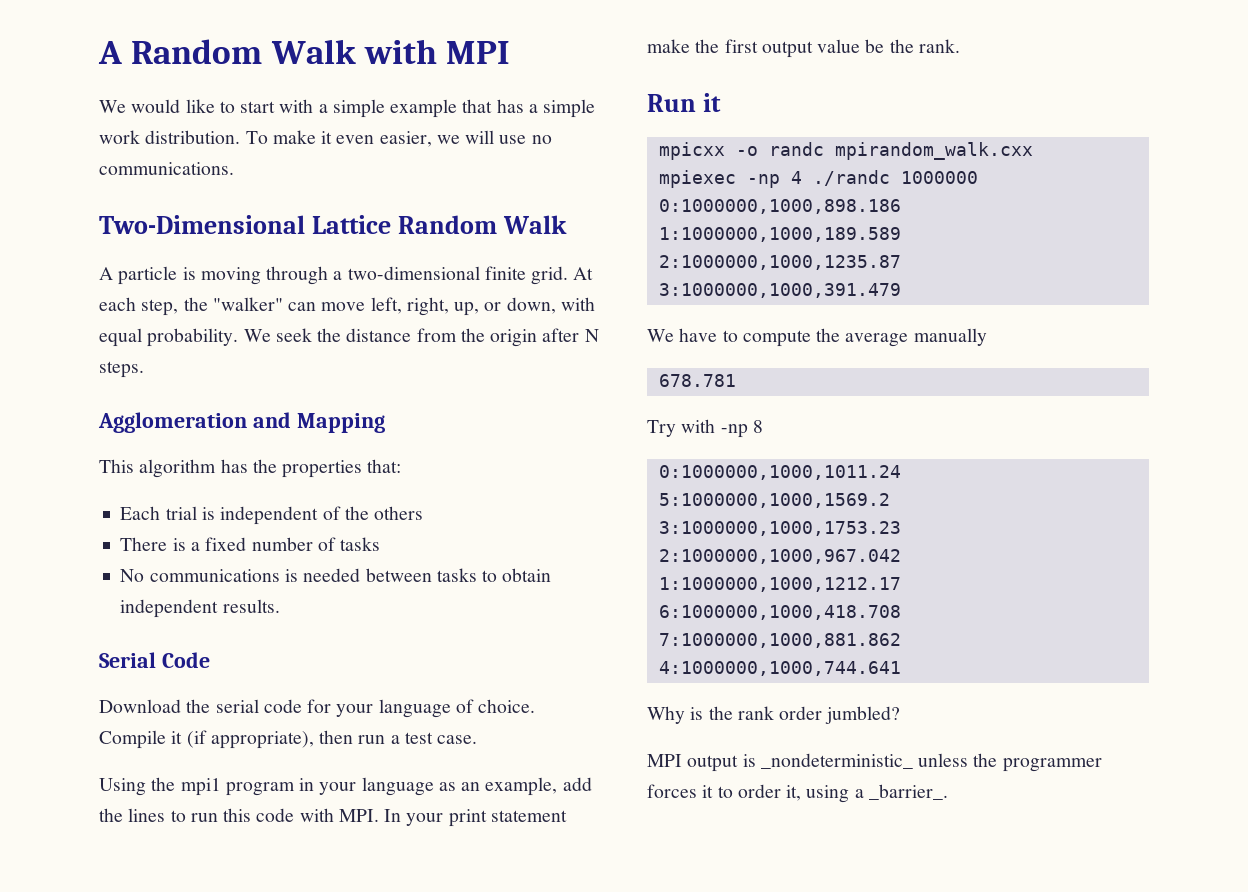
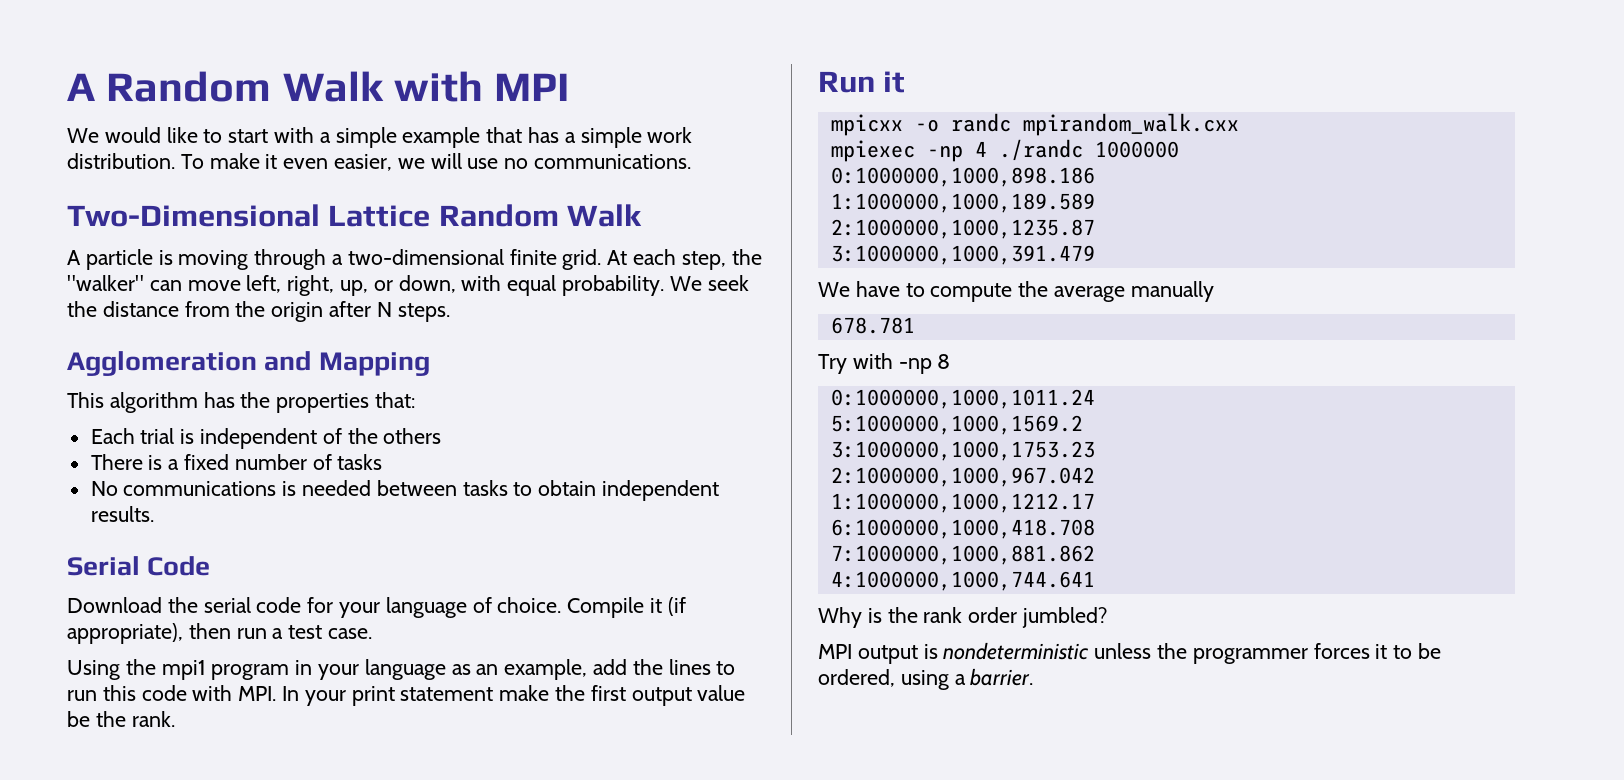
- MPI output is _nondeterministic_ unless the programmer forces it to order it, using a _barrier_.
+ MPI output is nondeterministic unless the programmer forces it to be ordered, using a barrier.

